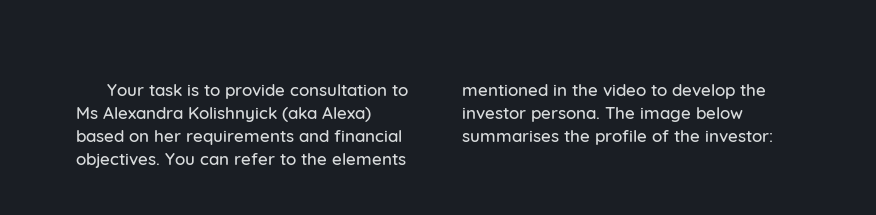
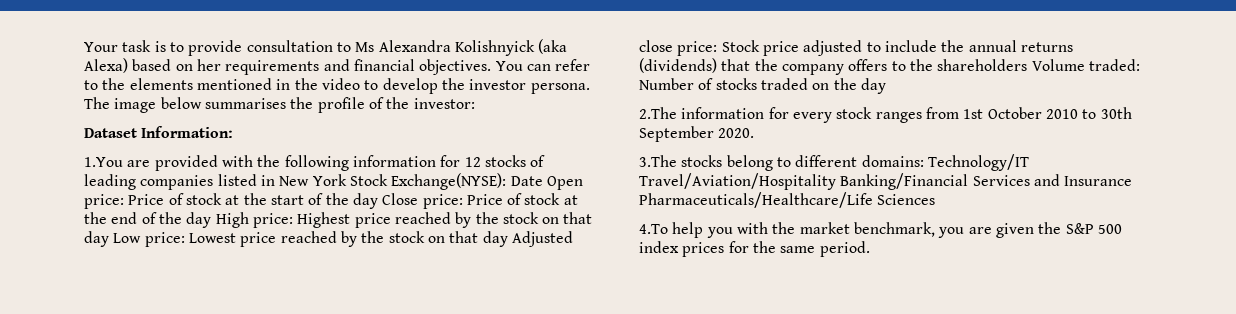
+ Dataset Information:
+ 1.You are provided with the following information for 12 stocks of leading companies listed in New York Stock Exchange(NYSE): Date Open price: Price of stock at the start of the day Close price: Price of stock at the end of the day High price: Highest price reached by the stock on that day Low price: Lowest price reached by the stock on that day Adjusted close price: Stock price adjusted to include the annual returns (dividends) that the company offers to the shareholders Volume traded: Number of stocks traded on the day
+ 2.The information for every stock ranges from 1st October 2010 to 30th September 2020.
+ 3.The stocks belong to different domains: Technology/IT Travel/Aviation/Hospitality Banking/Financial Services and Insurance Pharmaceuticals/Healthcare/Life Sciences
+ 4.To help you with the market benchmark, you are given the S&P 500 index prices for the same period.

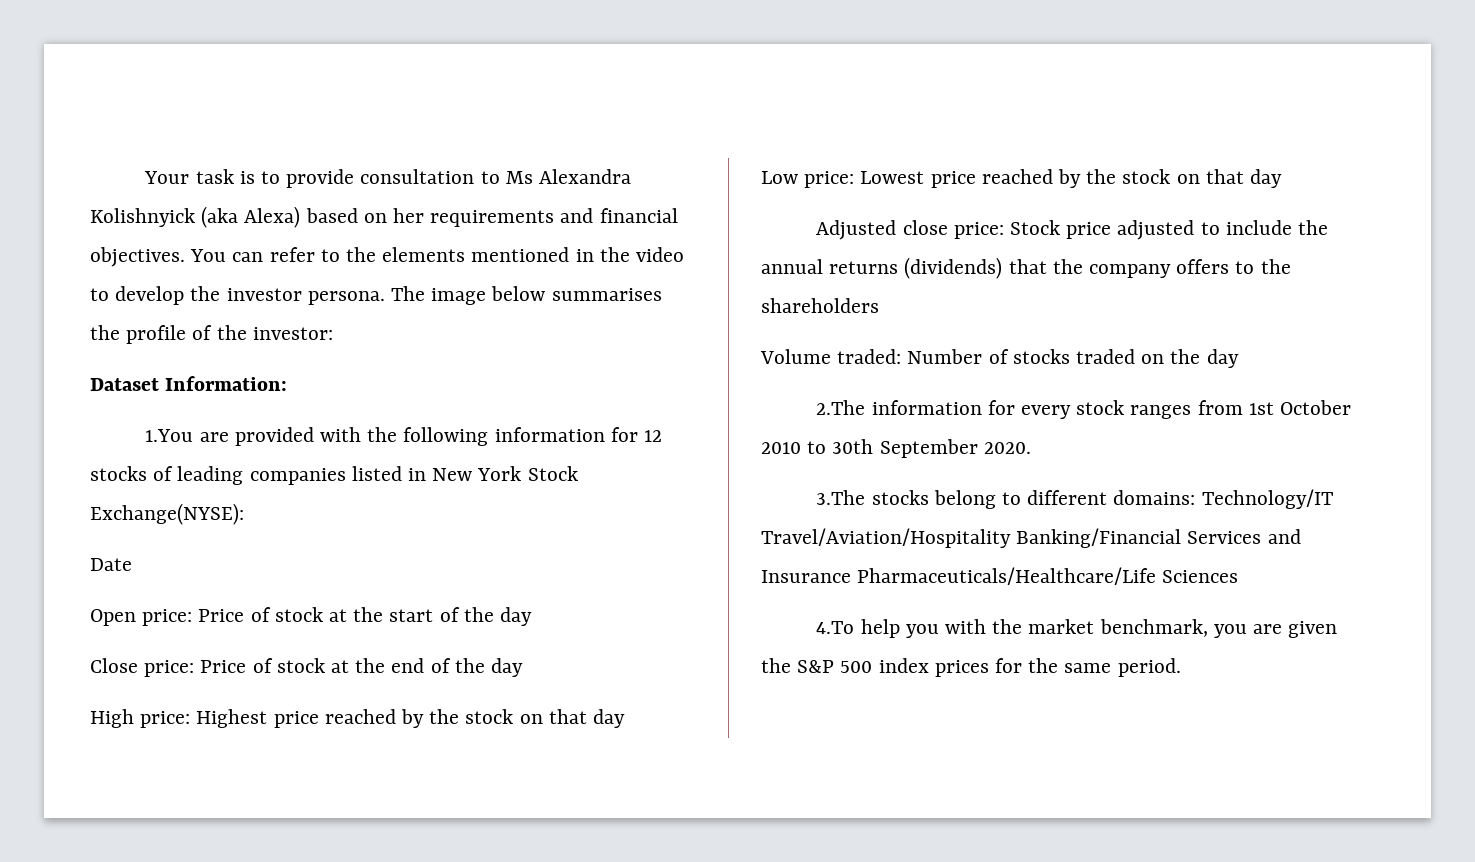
- 1.You are provided with the following information for 12 stocks of leading companies listed in New York Stock Exchange(NYSE): Date Open price:
+ 1.You are provided with the following information for 12 stocks of leading companies listed in New York Stock Exchange(NYSE):
+ Date
+ Open price:
- Price of stock at the start of the day Close price:
+ Price of stock at the start of the day
+ Close price:
- Price of stock at the end of the day High price:
+ Price of stock at the end of the day
+ High price:
- Highest price reached by the stock on that day Low price:
+ Highest price reached by the stock on that day
+ Low price:
- Lowest price reached by the stock on that day Adjusted close price:
+ Lowest price reached by the stock on that day
+ Adjusted close price:
- Stock price adjusted to include the annual returns (dividends) that the company offers to the shareholders Volume traded:
+ Stock price adjusted to include the annual returns (dividends) that the company offers to the shareholders
+ Volume traded:

